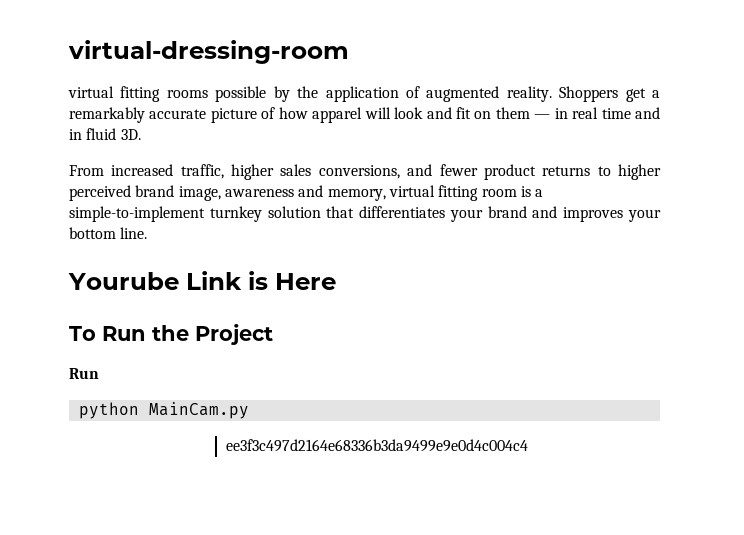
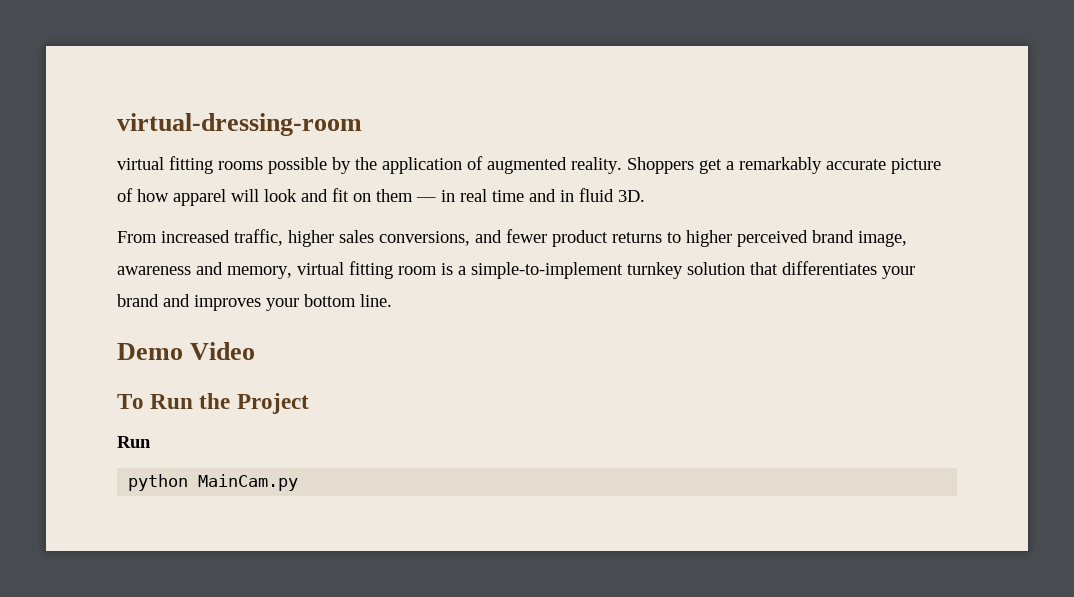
- Yourube Link is Here
+ Demo Video
- ee3f3c497d2164e68336b3da9499e9e0d4c004c4

